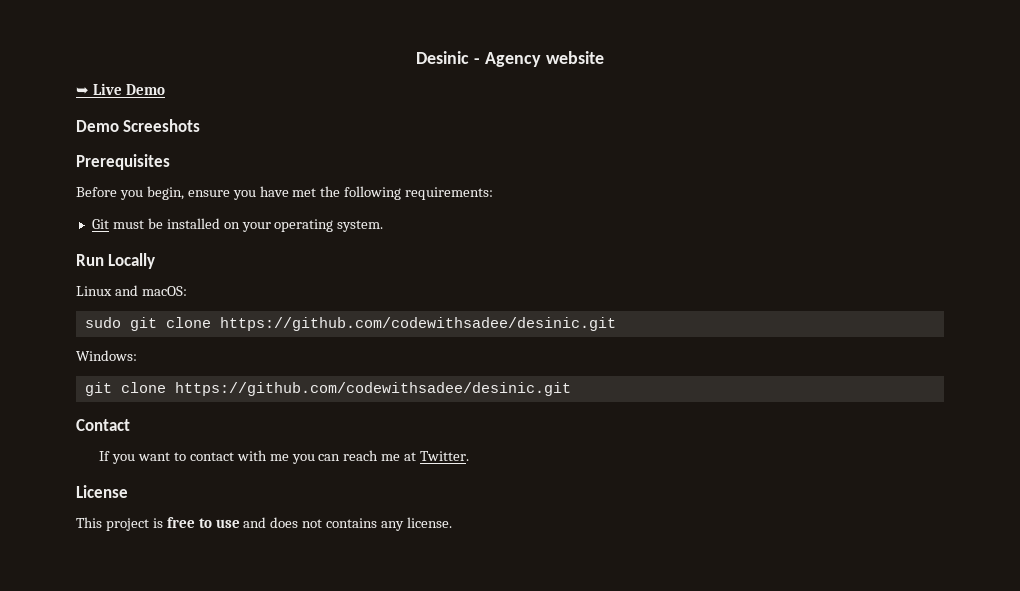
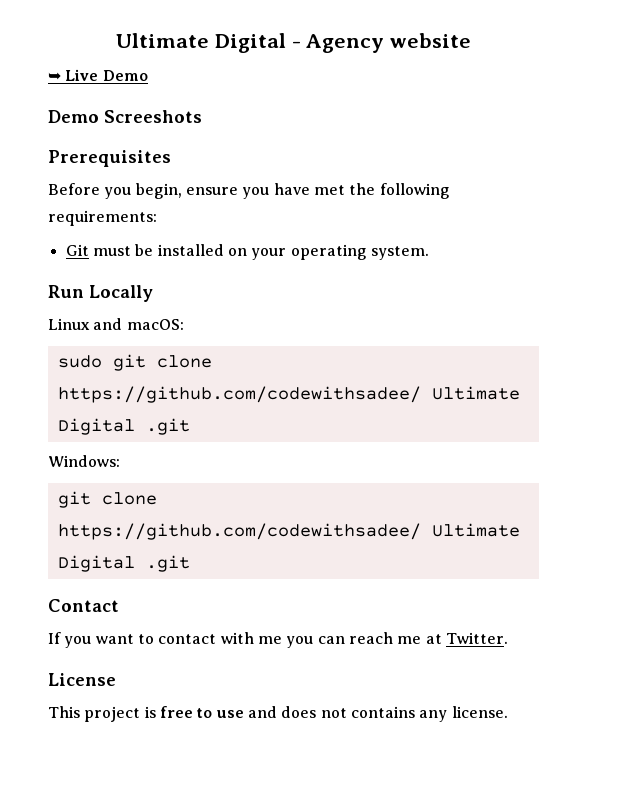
- Desinic - Agency website
+ Ultimate Digital - Agency website
- sudo git clone https://github.com/codewithsadee/desinic.git
+ sudo git clone https://github.com/codewithsadee/ Ultimate Digital .git
  Windows:
- git clone https://github.com/codewithsadee/desinic.git
+ git clone https://github.com/codewithsadee/ Ultimate Digital .git

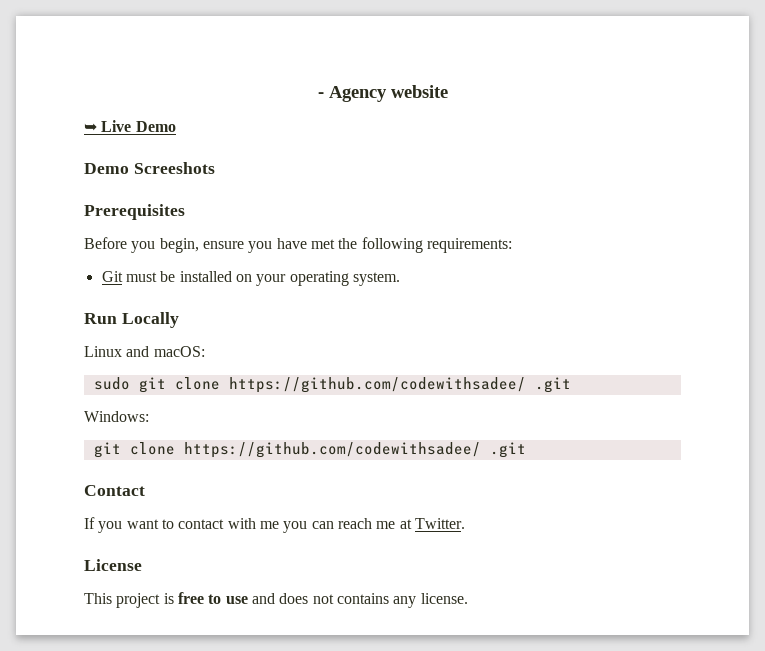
- Ultimate Digital - Agency website
+ - Agency website
- sudo git clone https://github.com/codewithsadee/ Ultimate Digital .git
+ sudo git clone https://github.com/codewithsadee/ .git
  Windows:
- git clone https://github.com/codewithsadee/ Ultimate Digital .git
+ git clone https://github.com/codewithsadee/ .git

